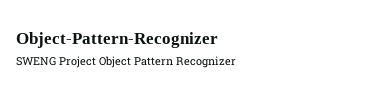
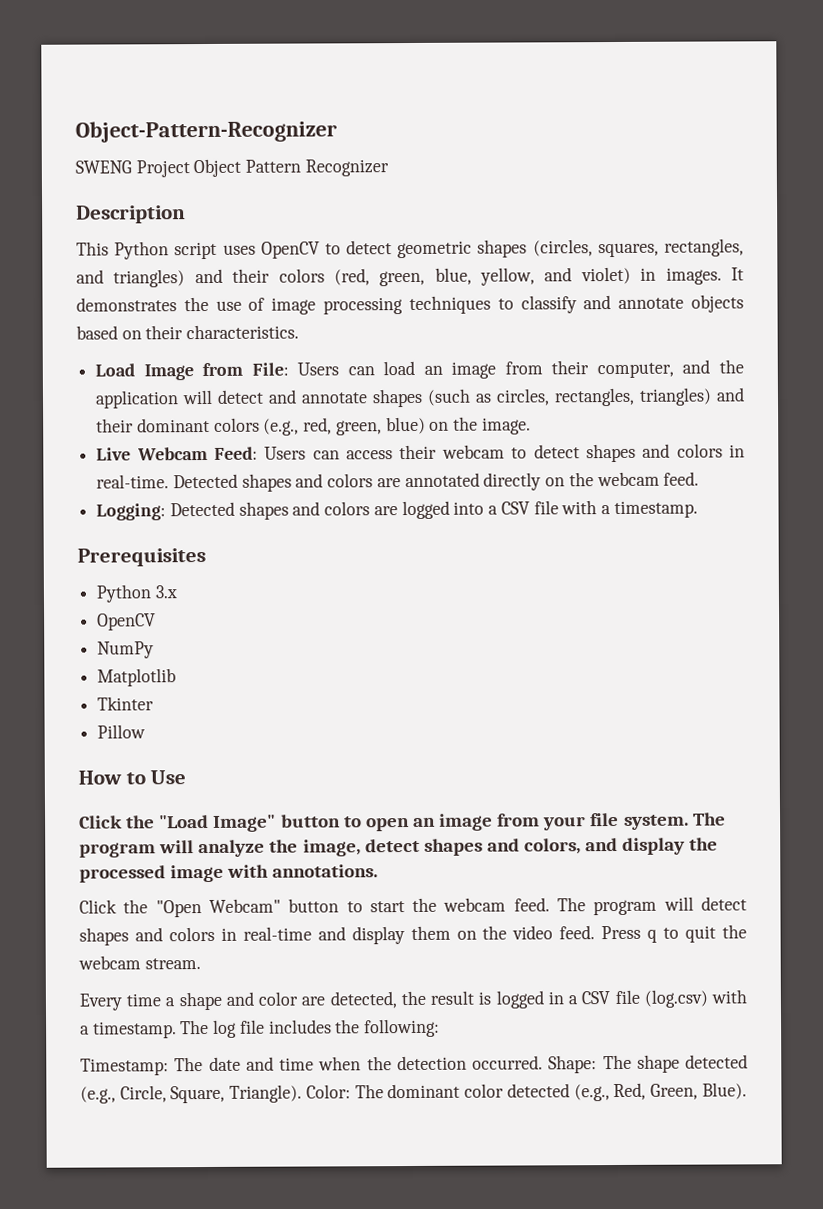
+ Description
+ This Python script uses OpenCV to detect geometric shapes (circles, squares, rectangles, and triangles) and their colors (red, green, blue, yellow, and violet) in images. It demonstrates the use of image processing techniques to classify and annotate objects based on their characteristics.
+ Load Image from File: Users can load an image from their computer, and the application will detect and annotate shapes (such as circles, rectangles, triangles) and their dominant colors (e.g., red, green, blue) on the image.
+ Live Webcam Feed: Users can access their webcam to detect shapes and colors in real-time. Detected shapes and colors are annotated directly on the webcam feed.
+ Logging: Detected shapes and colors are logged into a CSV file with a timestamp.
+ Prerequisites
+ Python 3.x
+ OpenCV
+ NumPy
+ Matplotlib
+ Tkinter
+ Pillow
+ How to Use
+ Click the "Load Image" button to open an image from your file system. The program will analyze the image, detect shapes and colors, and display the processed image with annotations.
+ Click the "Open Webcam" button to start the webcam feed. The program will detect shapes and colors in real-time and display them on the video feed. Press q to quit the webcam stream.
+ Every time a shape and color are detected, the result is logged in a CSV file (log.csv) with a timestamp. The log file includes the following:
+ Timestamp: The date and time when the detection occurred. Shape: The shape detected (e.g., Circle, Square, Triangle). Color: The dominant color detected (e.g., Red, Green, Blue).

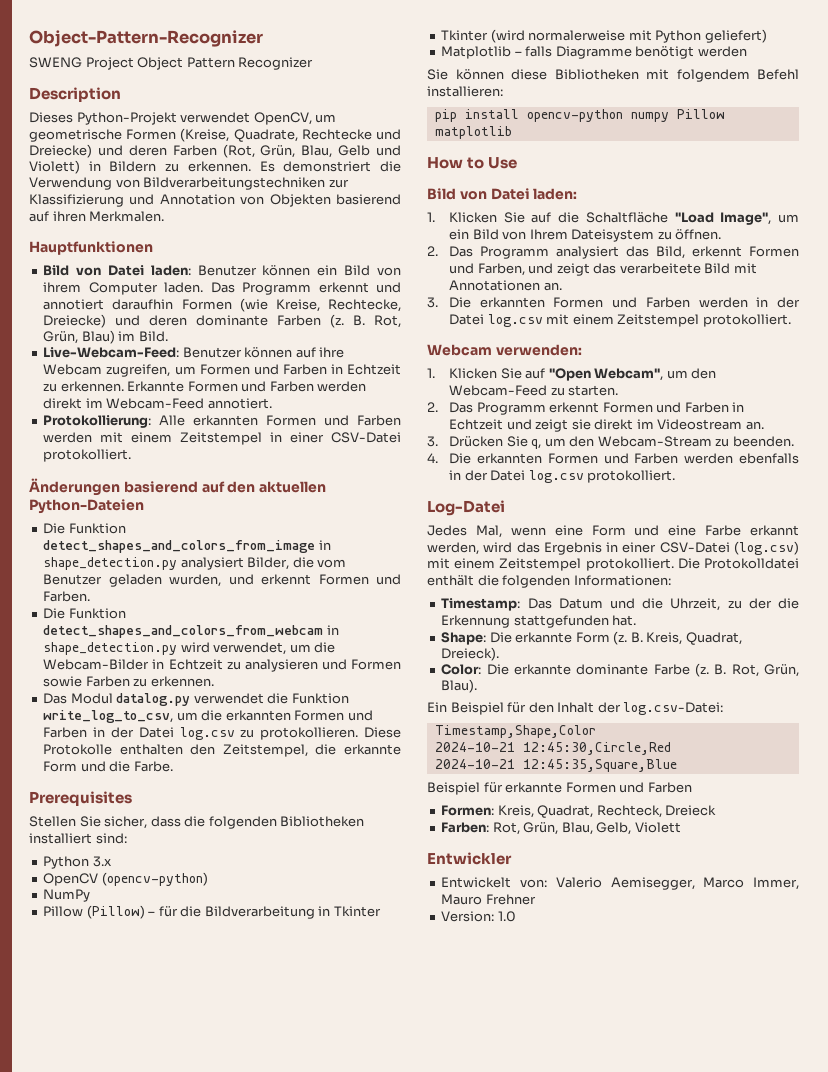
- This Python script uses OpenCV to detect geometric shapes (circles, squares, rectangles, and triangles) and their colors (red, green, blue, yellow, and violet) in images. It demonstrates the use of image processing techniques to classify and annotate objects based on their characteristics.
- Load Image from File: Users can load an image from their computer, and the application will detect and annotate shapes (such as circles, rectangles, triangles) and their dominant colors (e.g., red, green, blue) on the image.
- Live Webcam Feed: Users can access their webcam to detect shapes and colors in real-time. Detected shapes and colors are annotated directly on the webcam feed.
- Logging: Detected shapes and colors are logged into a CSV file with a timestamp.
+ Dieses Python-Projekt verwendet OpenCV, um geometrische Formen (Kreise, Quadrate, Rechtecke und Dreiecke) und deren Farben (Rot, Grün, Blau, Gelb und Violett) in Bildern zu erkennen. Es demonstriert die Verwendung von Bildverarbeitungstechniken zur Klassifizierung und Annotation von Objekten basierend auf ihren Merkmalen.
+ Hauptfunktionen
+ Bild von Datei laden: Benutzer können ein Bild von ihrem Computer laden. Das Programm erkennt und annotiert daraufhin Formen (wie Kreise, Rechtecke, Dreiecke) und deren dominante Farben (z. B. Rot, Grün, Blau) im Bild.
+ Live-Webcam-Feed: Benutzer können auf ihre Webcam zugreifen, um Formen und Farben in Echtzeit zu erkennen. Erkannte Formen und Farben werden direkt im Webcam-Feed annotiert.
+ Protokollierung: Alle erkannten Formen und Farben werden mit einem Zeitstempel in einer CSV-Datei protokolliert.
+ Änderungen basierend auf den aktuellen Python-Dateien
+ Die Funktion detect_shapes_and_colors_from_image in shape_detection.py analysiert Bilder, die vom Benutzer geladen wurden, und erkennt Formen und Farben.
+ Die Funktion detect_shapes_and_colors_from_webcam in shape_detection.py wird verwendet, um die Webcam-Bilder in Echtzeit zu analysieren und Formen sowie Farben zu erkennen.
+ Das Modul datalog.py verwendet die Funktion write_log_to_csv, um die erkannten Formen und Farben in der Datei log.csv zu protokollieren. Diese Protokolle enthalten den Zeitstempel, die erkannte Form und die Farbe.
  Prerequisites
+ Stellen Sie sicher, dass die folgenden Bibliotheken installiert sind:
  Python 3.x
- OpenCV
+ OpenCV (opencv-python)
- Matplotlib
- Tkinter
- Pillow
+ Pillow (Pillow) – für die Bildverarbeitung in Tkinter
+ Tkinter (wird normalerweise mit Python geliefert)
+ Matplotlib – falls Diagramme benötigt werden
+ Sie können diese Bibliotheken mit folgendem Befehl installieren:
+ pip install opencv-python numpy Pillow matplotlib
  How to Use
- Click the "Load Image" button to open an image from your file system. The program will analyze the image, detect shapes and colors, and display the processed image with annotations.
- Click the "Open Webcam" button to start the webcam feed. The program will detect shapes and colors in real-time and display them on the video feed. Press q to quit the webcam stream.
- Every time a shape and color are detected, the result is logged in a CSV file (log.csv) with a timestamp. The log file includes the following:
- Timestamp: The date and time when the detection occurred. Shape: The shape detected (e.g., Circle, Square, Triangle). Color: The dominant color detected (e.g., Red, Green, Blue).
+ Bild von Datei laden:
+ 1. Klicken Sie auf die Schaltfläche "Load Image", um ein Bild von Ihrem Dateisystem zu öffnen.
+ 2. Das Programm analysiert das Bild, erkennt Formen und Farben, und zeigt das verarbeitete Bild mit Annotationen an.
+ 3. Die erkannten Formen und Farben werden in der Datei log.csv mit einem Zeitstempel protokolliert.
+ Webcam verwenden:
+ 1. Klicken Sie auf "Open Webcam", um den Webcam-Feed zu starten.
+ 2. Das Programm erkennt Formen und Farben in Echtzeit und zeigt sie direkt im Videostream an.
+ 3. Drücken Sie q, um den Webcam-Stream zu beenden.
+ 4. Die erkannten Formen und Farben werden ebenfalls in der Datei log.csv protokolliert.
+ Log-Datei
+ Jedes Mal, wenn eine Form und eine Farbe erkannt werden, wird das Ergebnis in einer CSV-Datei (log.csv) mit einem Zeitstempel protokolliert. Die Protokolldatei enthält die folgenden Informationen:
+ Timestamp: Das Datum und die Uhrzeit, zu der die Erkennung stattgefunden hat.
+ Shape: Die erkannte Form (z. B. Kreis, Quadrat, Dreieck).
+ Color: Die erkannte dominante Farbe (z. B. Rot, Grün, Blau).
+ Ein Beispiel für den Inhalt der log.csv-Datei:
+ Timestamp,Shape,Color
+ 2024-10-21 12:45:30,Circle,Red
+ 2024-10-21 12:45:35,Square,Blue
+ Beispiel für erkannte Formen und Farben
+ Formen: Kreis, Quadrat, Rechteck, Dreieck
+ Farben: Rot, Grün, Blau, Gelb, Violett
+ Entwickler
+ Entwickelt von: Valerio Aemisegger, Marco Immer, Mauro Frehner
+ Version: 1.0

